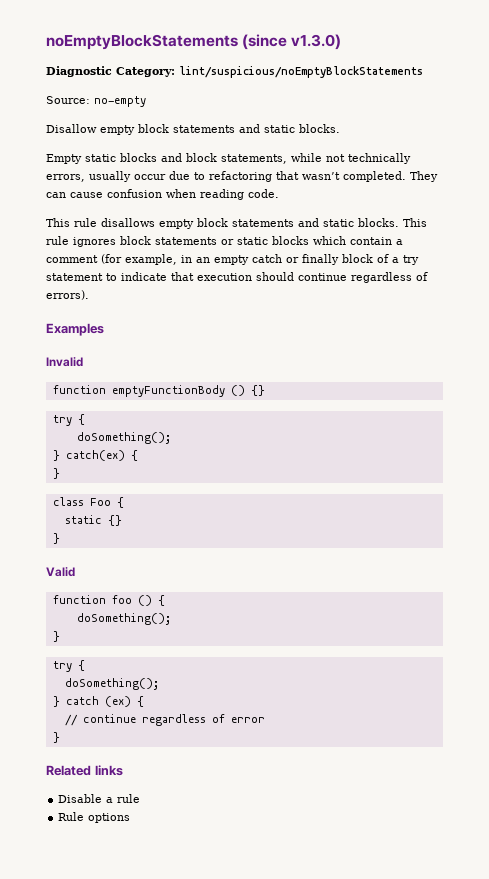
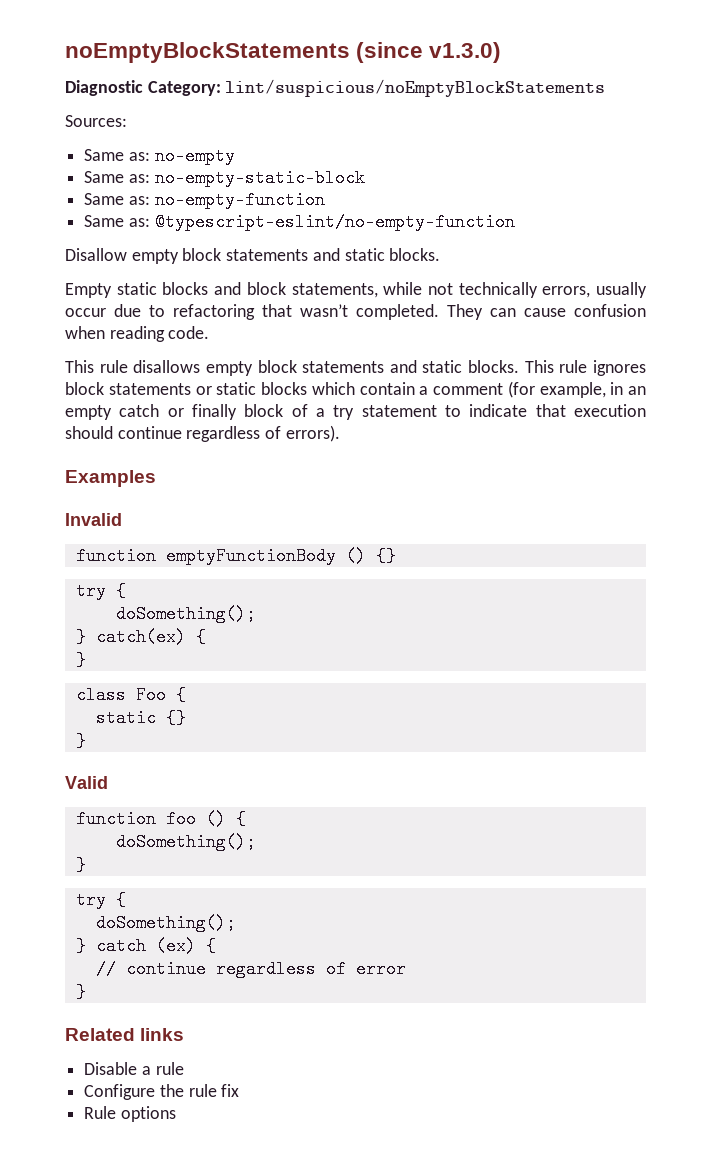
- Source: no-empty
+ Sources:
+ Same as: no-empty
+ Same as: no-empty-static-block
+ Same as: no-empty-function
+ Same as: @typescript-eslint/no-empty-function
+ Configure the rule fix

